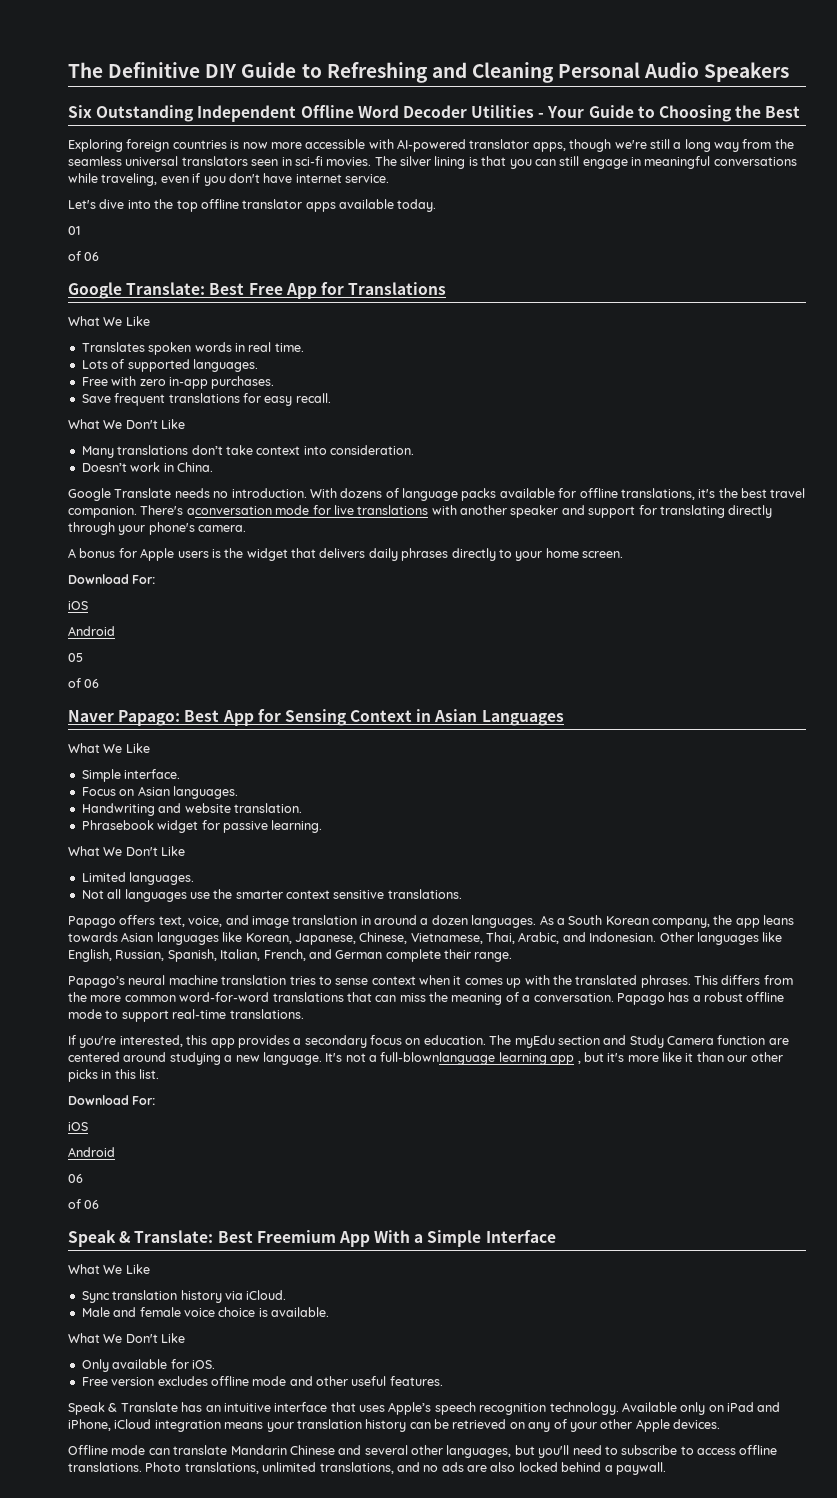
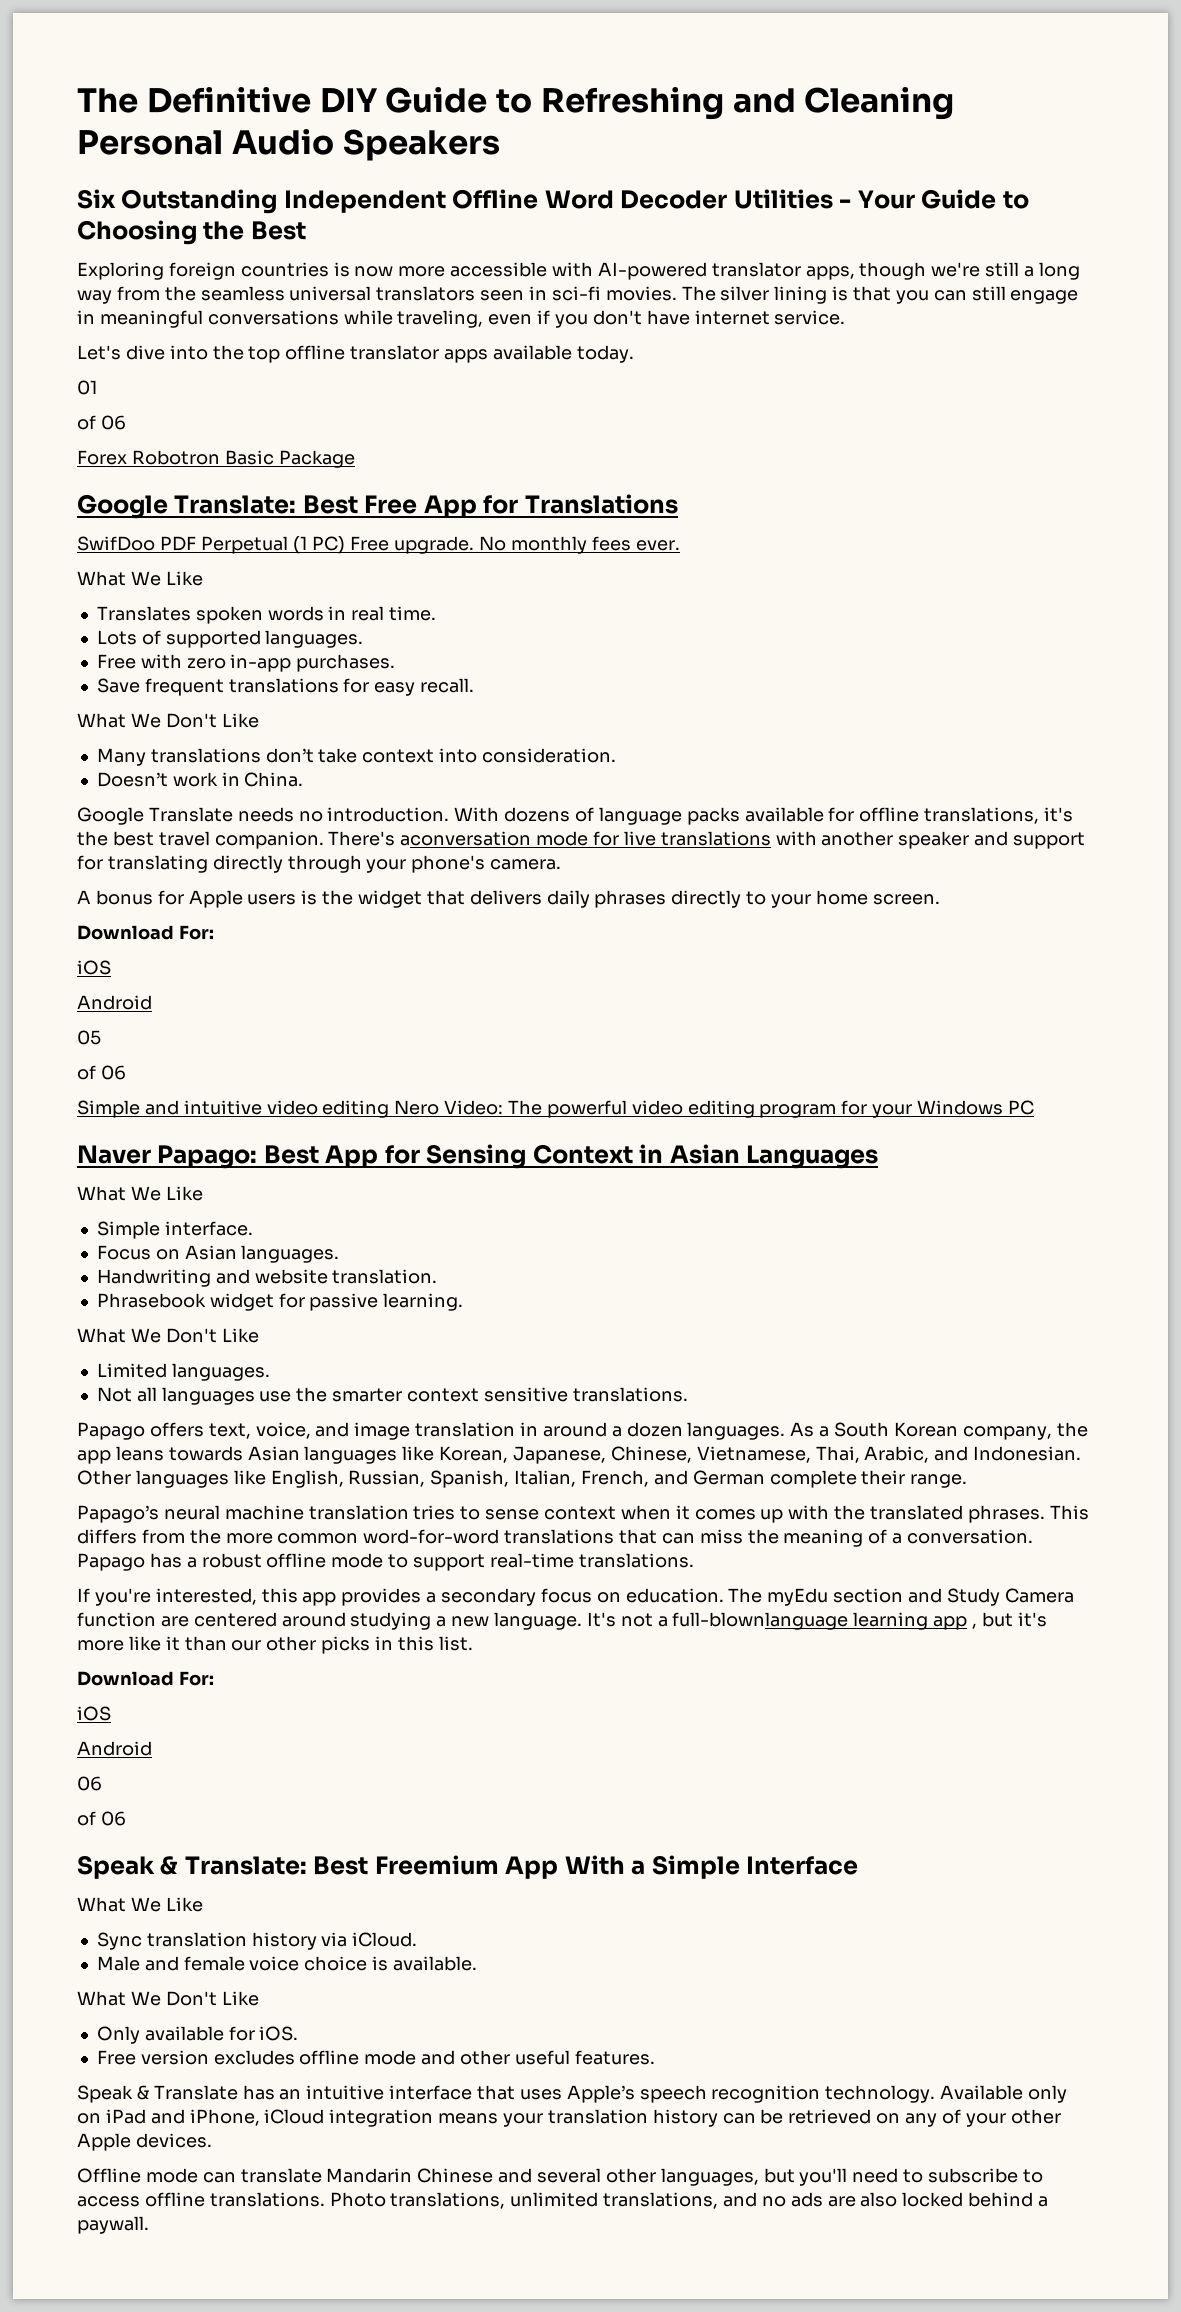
+ Forex Robotron Basic Package
+ SwifDoo PDF Perpetual (1 PC) Free upgrade. No monthly fees ever.
+ Simple and intuitive video editing Nero Video: The powerful video editing program for your Windows PC

